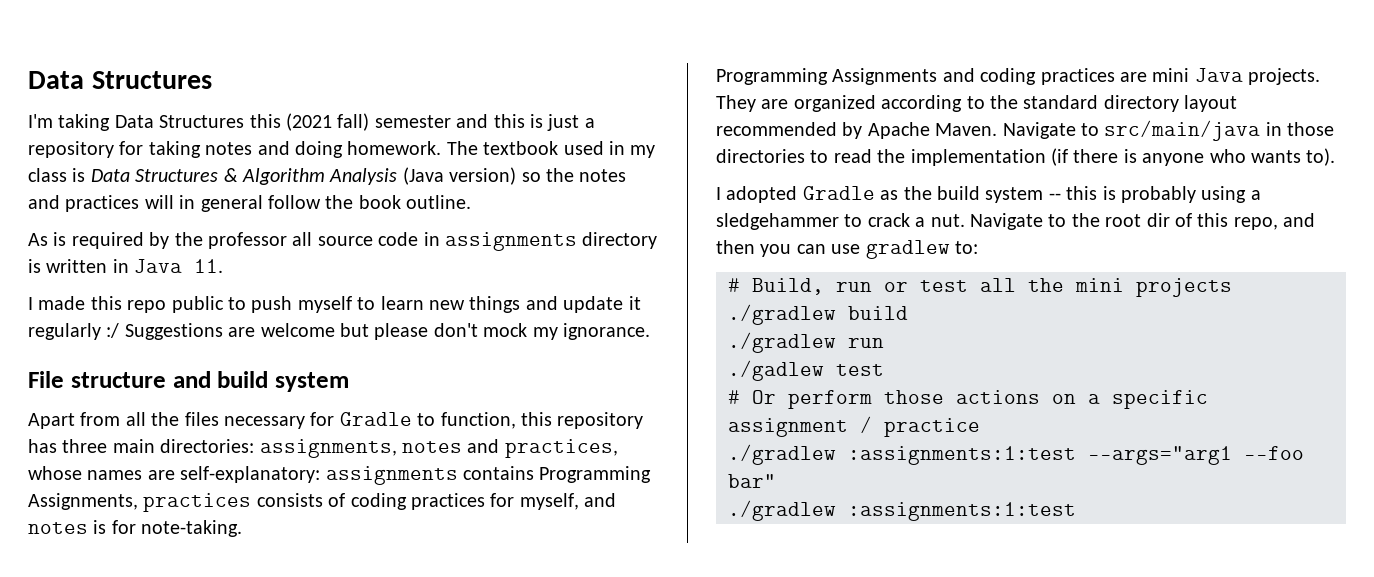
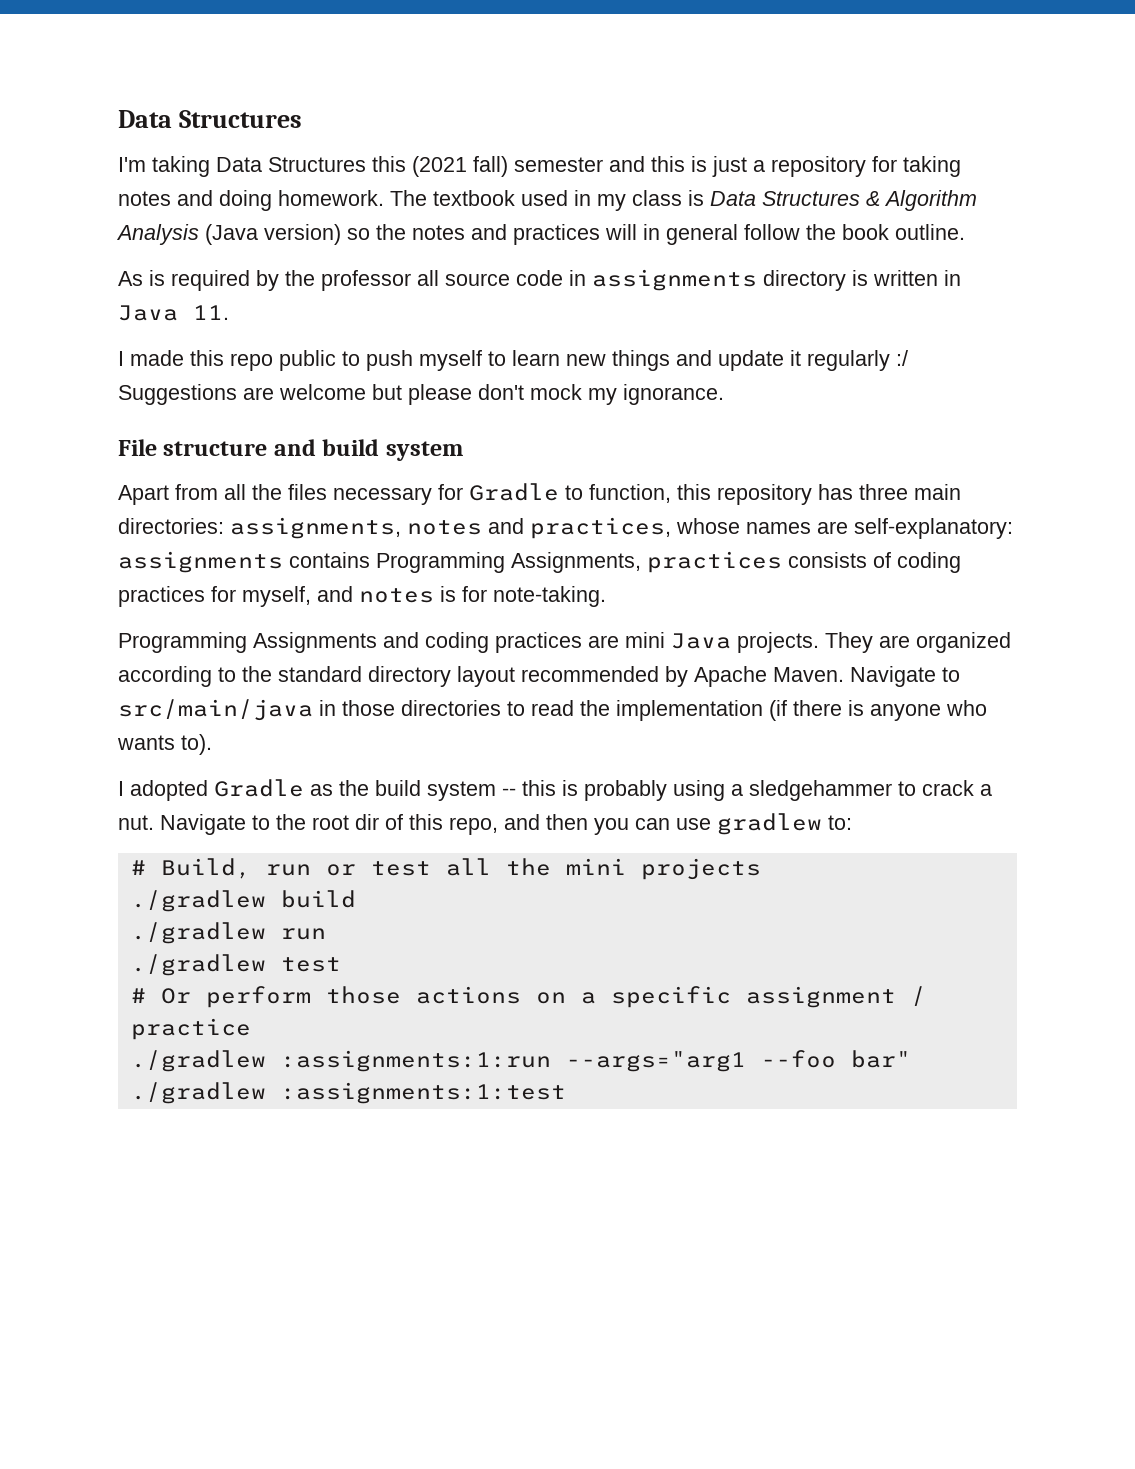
- ./gadlew test
+ ./gradlew test
- ./gradlew :assignments:1:test --args="arg1 --foo bar"
+ ./gradlew :assignments:1:run --args="arg1 --foo bar"

